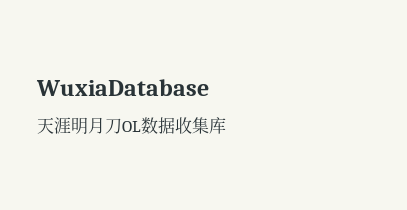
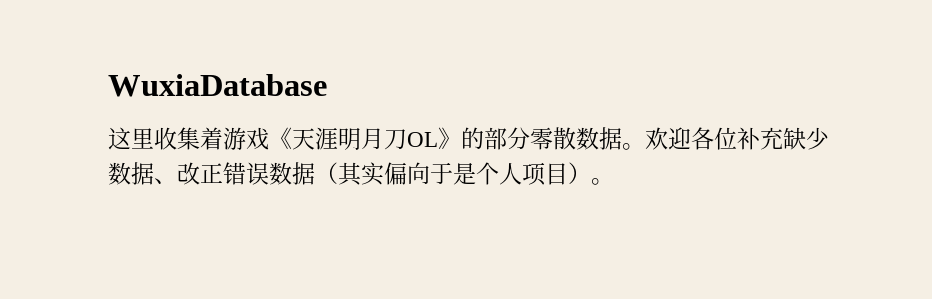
- 天涯明月刀OL数据收集库
+ 这里收集着游戏《天涯明月刀OL》的部分零散数据。欢迎各位补充缺少数据、改正错误数据（其实偏向于是个人项目）。

